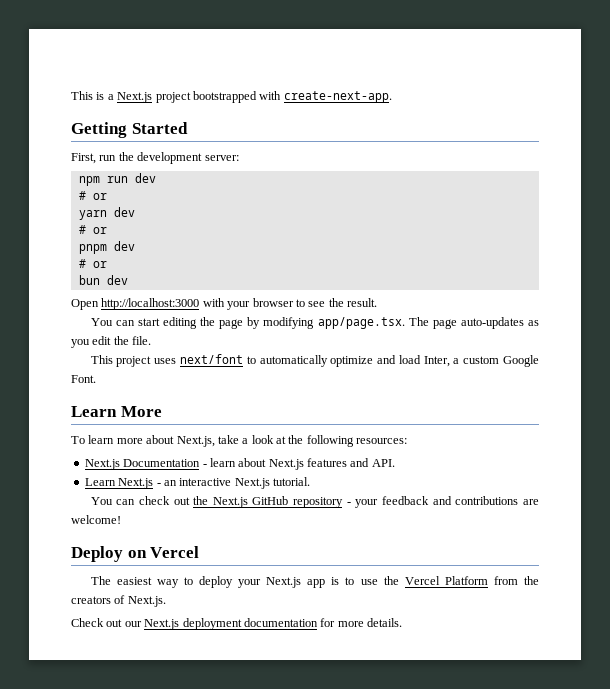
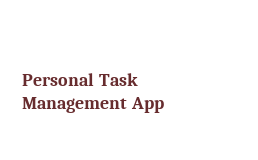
- This is a Next.js project bootstrapped with create-next-app.
- Getting Started
- First, run the development server:
- npm run dev
- # or
- yarn dev
- # or
- pnpm dev
- # or
- bun dev
- Open http://localhost:3000 with your browser to see the result.
- You can start editing the page by modifying app/page.tsx. The page auto-updates as you edit the file.
- This project uses next/font to automatically optimize and load Inter, a custom Google Font.
- Learn More
- To learn more about Next.js, take a look at the following resources:
- Next.js Documentation - learn about Next.js features and API.
- Learn Next.js - an interactive Next.js tutorial.
- You can check out the Next.js GitHub repository - your feedback and contributions are welcome!
- Deploy on Vercel
- The easiest way to deploy your Next.js app is to use the Vercel Platform from the creators of Next.js.
- Check out our Next.js deployment documentation for more details.
+ Personal Task Management App

